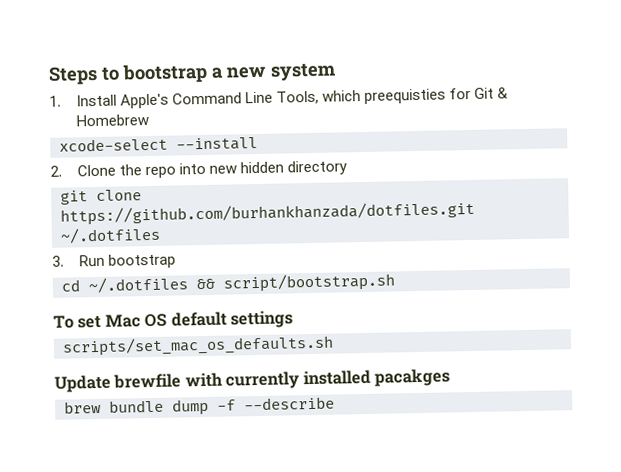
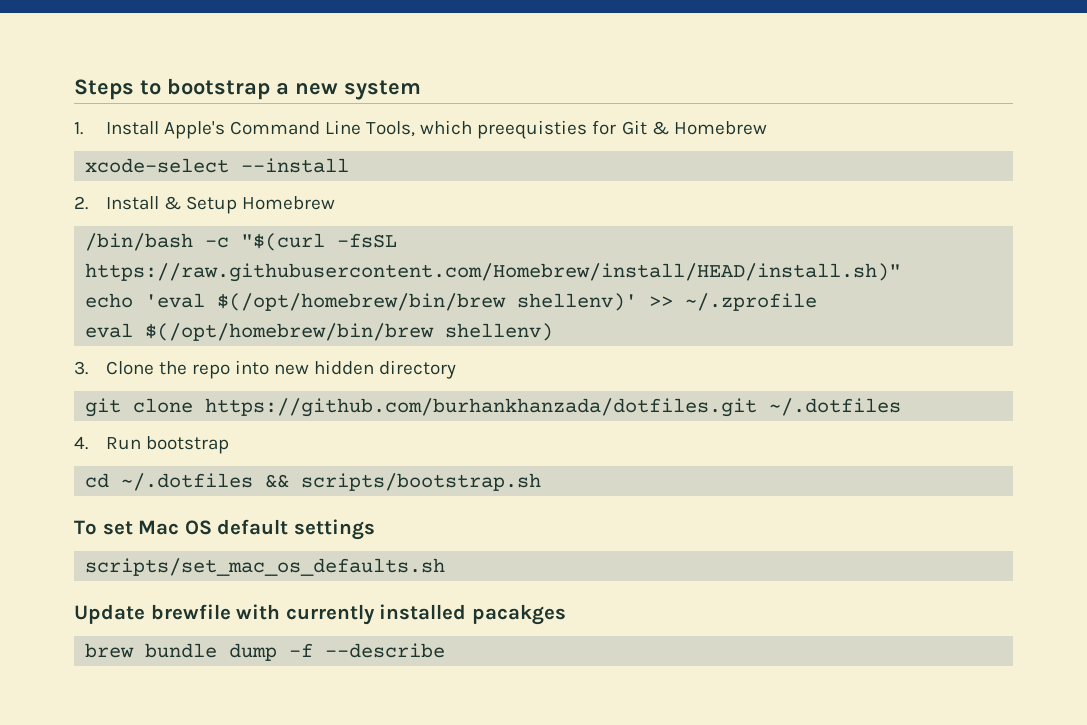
- 2. Clone the repo into new hidden directory
+ 2. Install & Setup Homebrew
+ /bin/bash -c "$(curl -fsSL https://raw.githubusercontent.com/Homebrew/install/HEAD/install.sh)"
+ echo 'eval $(/opt/homebrew/bin/brew shellenv)' >> ~/.zprofile
+ eval $(/opt/homebrew/bin/brew shellenv)
+ 3. Clone the repo into new hidden directory
- 3. Run bootstrap
+ 4. Run bootstrap
- cd ~/.dotfiles && script/bootstrap.sh
+ cd ~/.dotfiles && scripts/bootstrap.sh

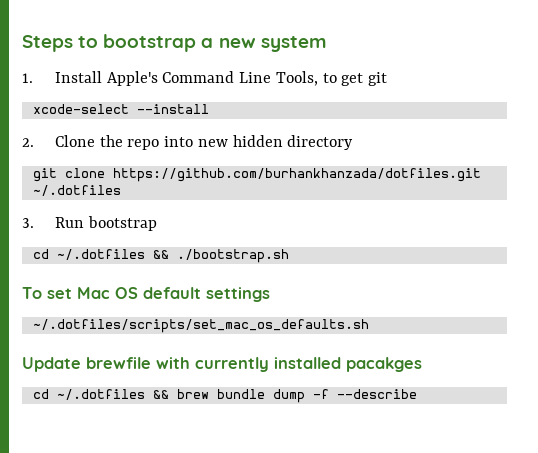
- 1. Install Apple's Command Line Tools, which preequisties for Git & Homebrew
+ 1. Install Apple's Command Line Tools, to get git
  xcode-select --install
- 2. Install & Setup Homebrew
- /bin/bash -c "$(curl -fsSL https://raw.githubusercontent.com/Homebrew/install/HEAD/install.sh)"
- echo 'eval $(/opt/homebrew/bin/brew shellenv)' >> ~/.zprofile
- eval $(/opt/homebrew/bin/brew shellenv)
- 3. Clone the repo into new hidden directory
+ 2. Clone the repo into new hidden directory
- 4. Run bootstrap
+ 3. Run bootstrap
- cd ~/.dotfiles && scripts/bootstrap.sh
+ cd ~/.dotfiles && ./bootstrap.sh
- scripts/set_mac_os_defaults.sh
+ ~/.dotfiles/scripts/set_mac_os_defaults.sh
- brew bundle dump -f --describe
+ cd ~/.dotfiles && brew bundle dump -f --describe

